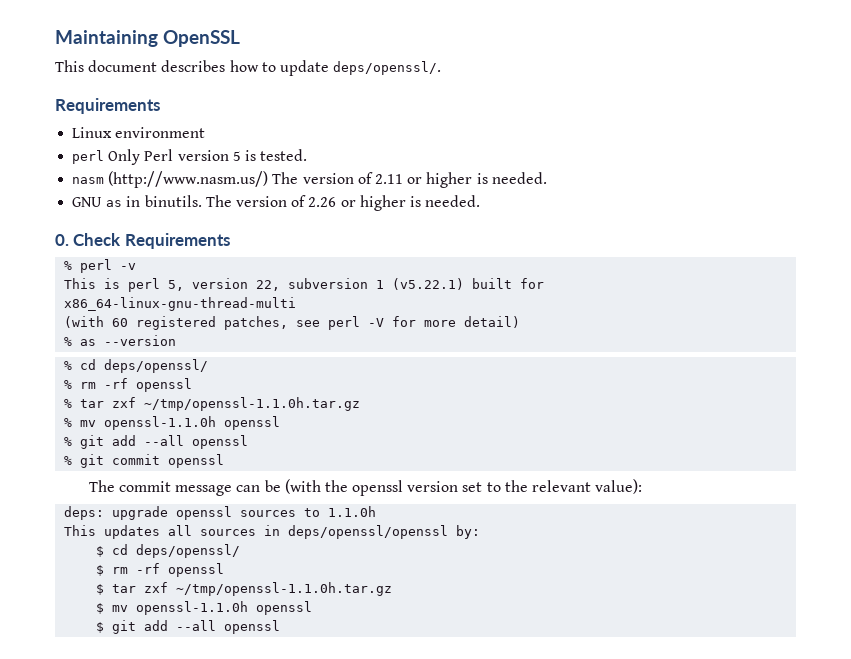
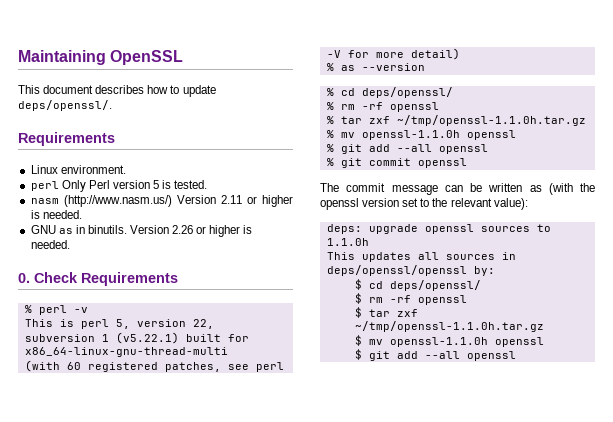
- Linux environment
+ Linux environment.
- nasm (http://www.nasm.us/) The version of 2.11 or higher is needed.
+ nasm (http://www.nasm.us/) Version 2.11 or higher is needed.
- The version of 2.26 or higher is needed.
+ Version 2.26 or higher is needed.
- The commit message can be (with the openssl version set to the relevant value):
+ The commit message can be written as (with the openssl version set to the relevant value):

